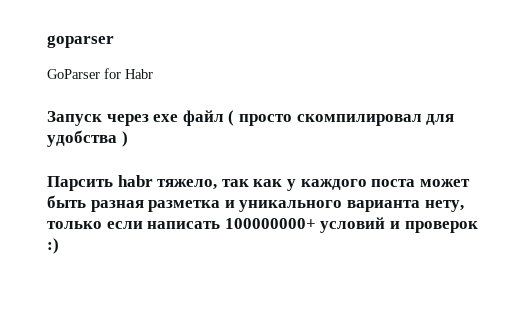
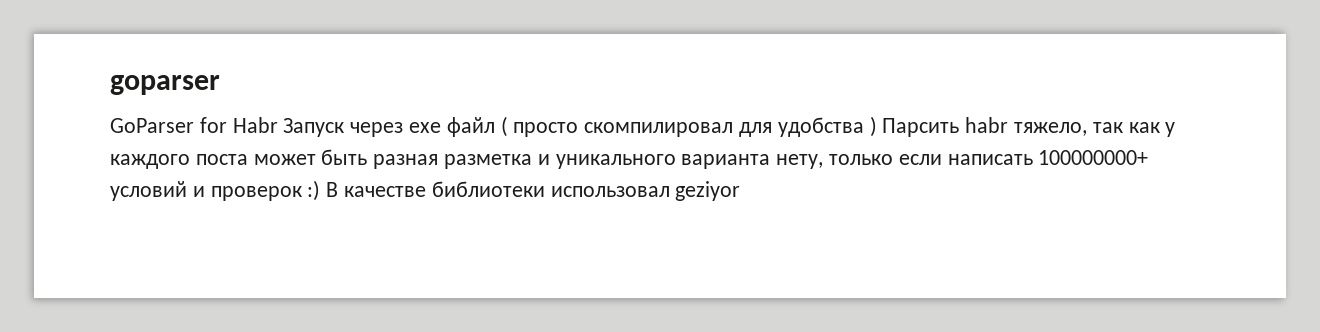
- GoParser for Habr
- Запуск через exe файл ( просто скомпилировал для удобства )
- Парсить habr тяжело, так как у каждого поста может быть разная разметка и уникального варианта нету, только если написать 100000000+ условий и проверок :)
+ GoParser for Habr Запуск через exe файл ( просто скомпилировал для удобства ) Парсить habr тяжело, так как у каждого поста может быть разная разметка и уникального варианта нету, только если написать 100000000+ условий и проверок :) В качестве библиотеки использовал geziyor

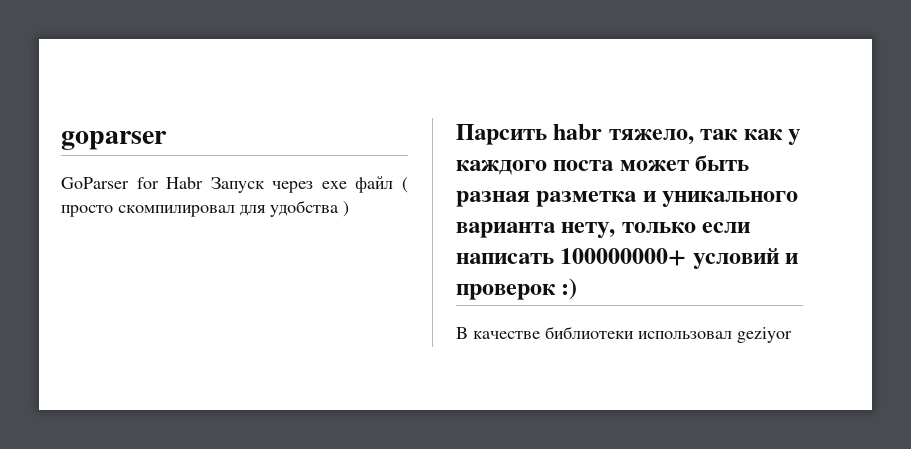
- GoParser for Habr Запуск через exe файл ( просто скомпилировал для удобства ) Парсить habr тяжело, так как у каждого поста может быть разная разметка и уникального варианта нету, только если написать 100000000+ условий и проверок :) В качестве библиотеки использовал geziyor
+ GoParser for Habr Запуск через exe файл ( просто скомпилировал для удобства )
+ Парсить habr тяжело, так как у каждого поста может быть разная разметка и уникального варианта нету, только если написать 100000000+ условий и проверок :)
+ В качестве библиотеки использовал geziyor

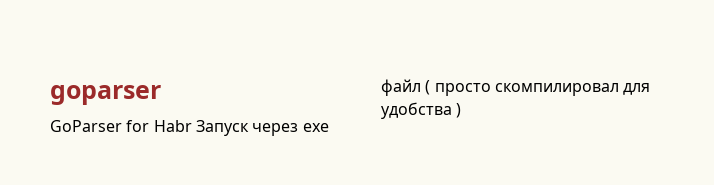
- Парсить habr тяжело, так как у каждого поста может быть разная разметка и уникального варианта нету, только если написать 100000000+ условий и проверок :)
- В качестве библиотеки использовал geziyor

